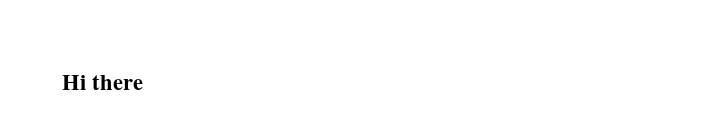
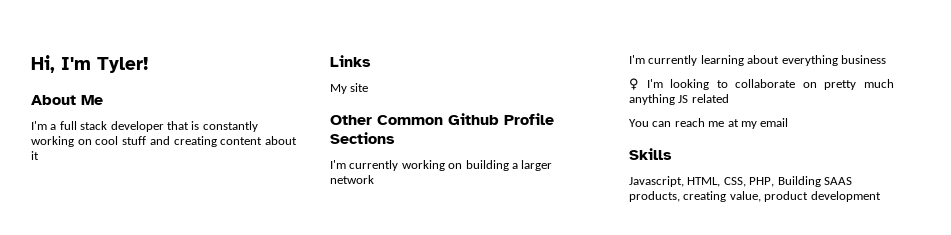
- Hi there
+ Hi, I'm Tyler!
+ About Me
+ I'm a full stack developer that is constantly working on cool stuff and creating content about it
+ Links
+ My site
+ Other Common Github Profile Sections
+ I'm currently working on building a larger network
+ I'm currently learning about everything business
+ ♀ I'm looking to collaborate on pretty much anything JS related
+ You can reach me at my email
+ Skills
+ Javascript, HTML, CSS, PHP, Building SAAS products, creating value, product development

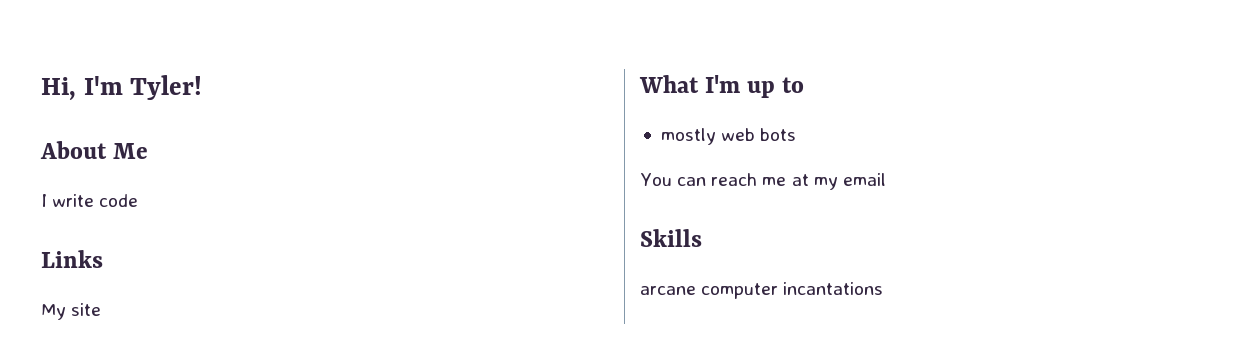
- I'm a full stack developer that is constantly working on cool stuff and creating content about it
+ I write code
  Links
  My site
- Other Common Github Profile Sections
- I'm currently working on building a larger network
- I'm currently learning about everything business
- ♀ I'm looking to collaborate on pretty much anything JS related
+ What I'm up to
+ mostly web bots
- Javascript, HTML, CSS, PHP, Building SAAS products, creating value, product development
+ arcane computer incantations

